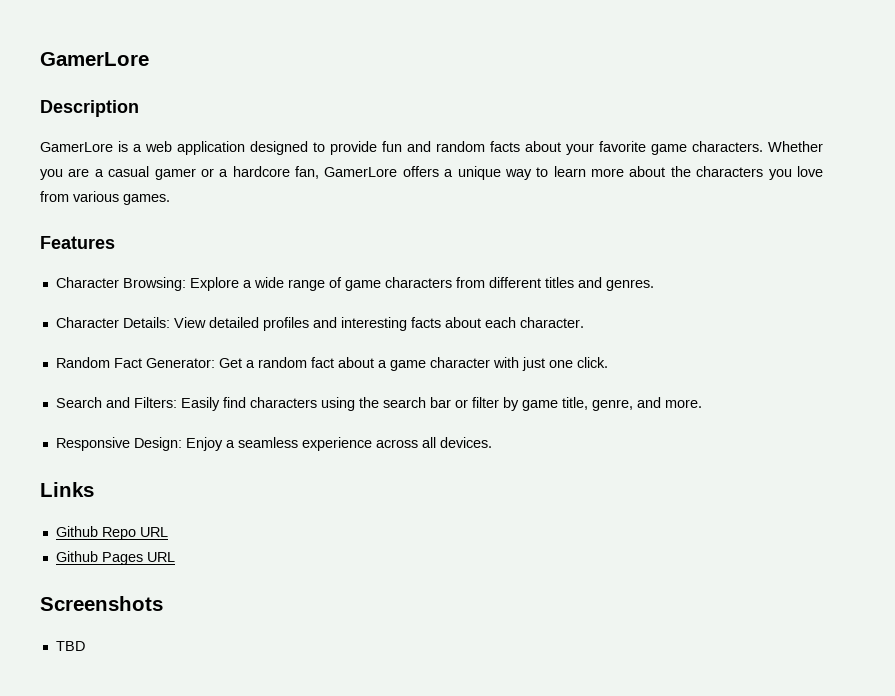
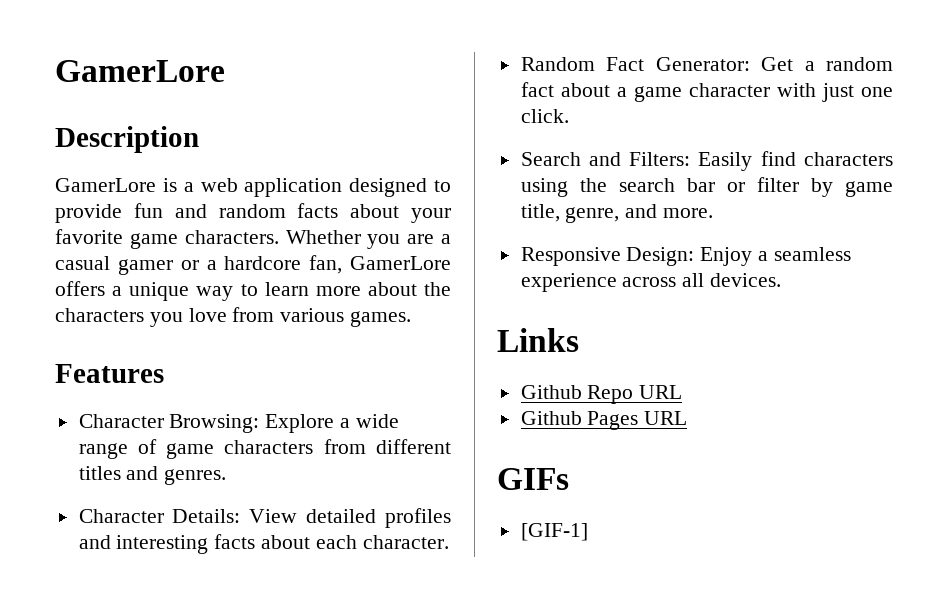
- Screenshots
- TBD
+ GIFs
+ [GIF-1]

